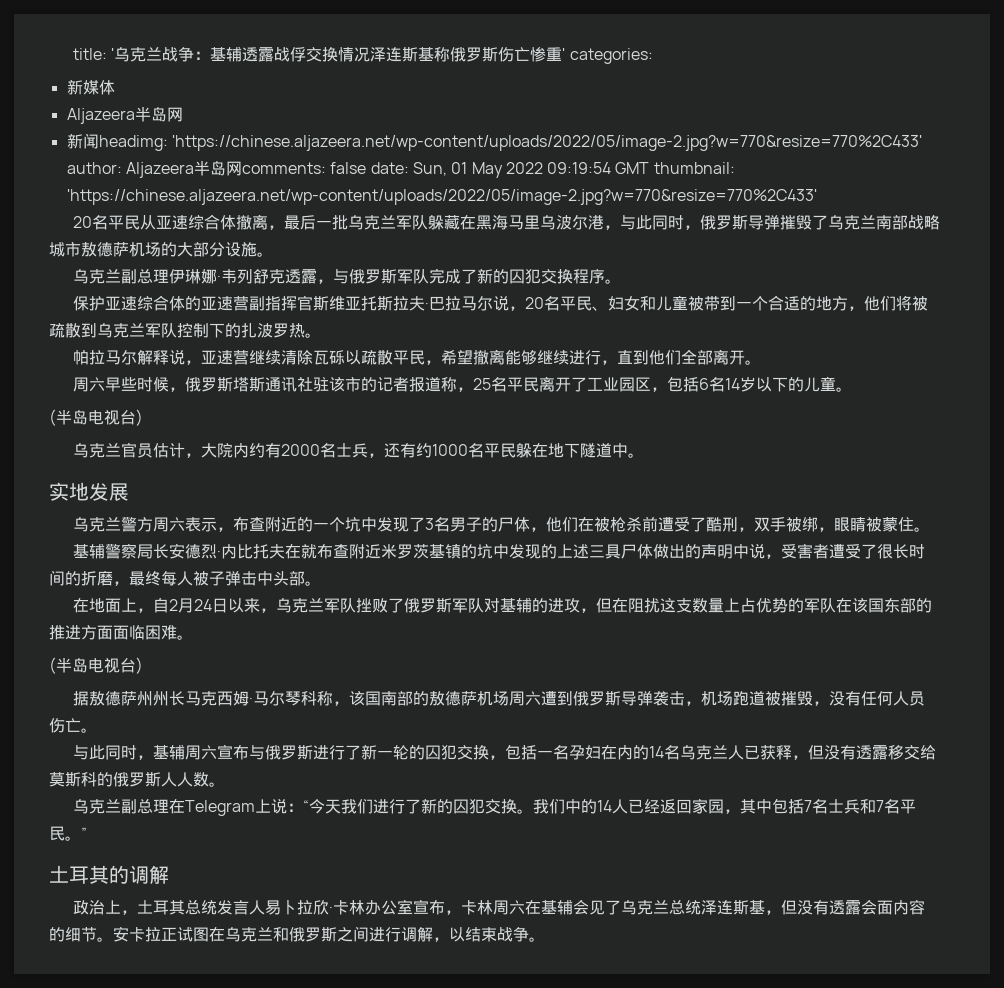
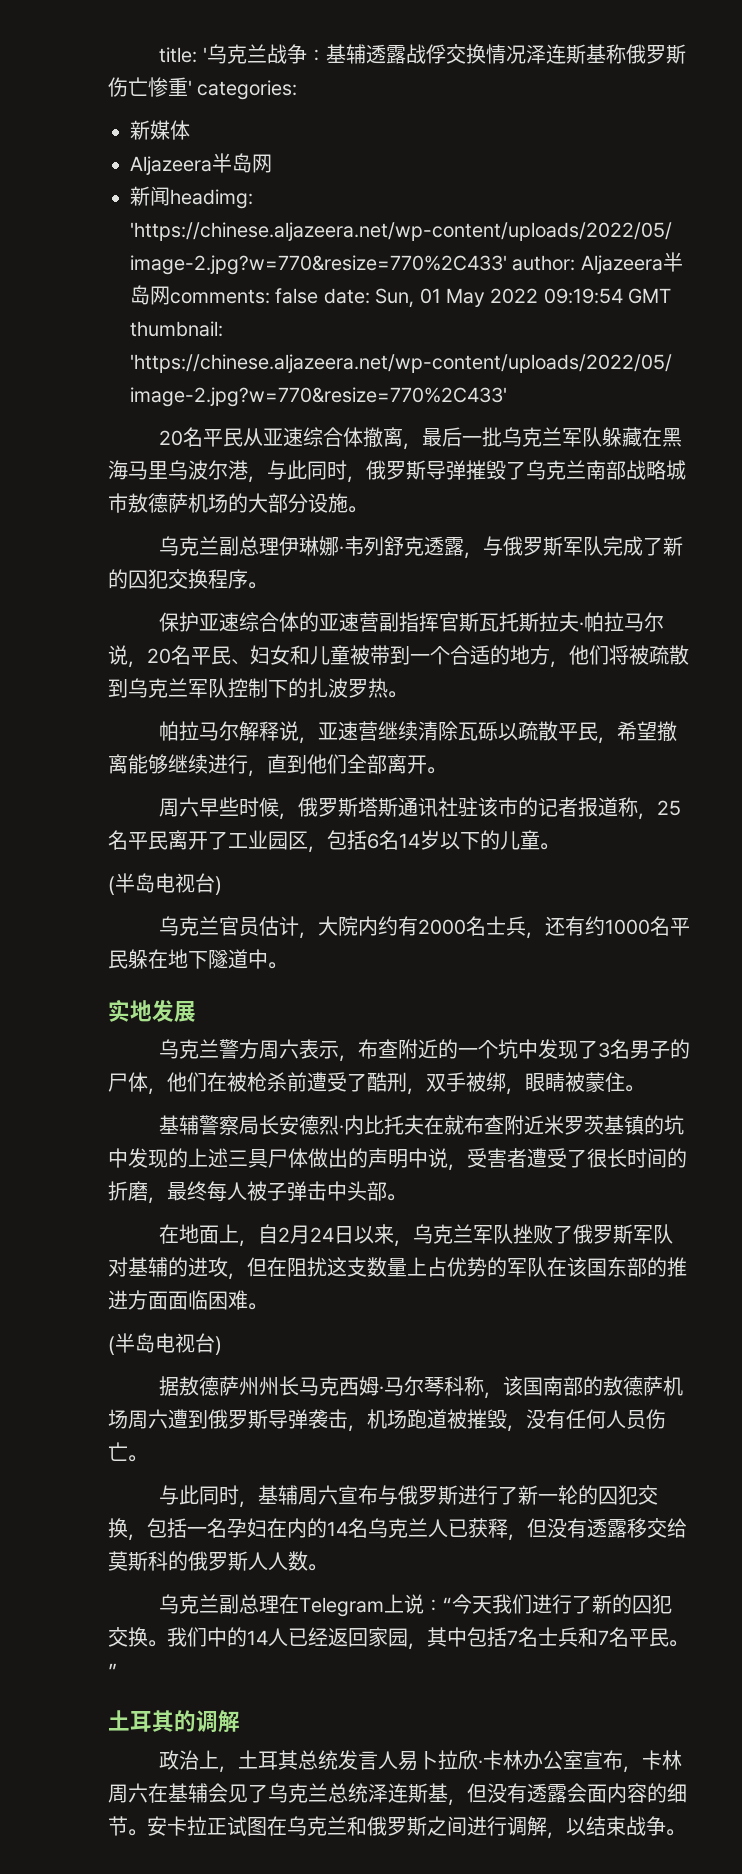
- 保护亚速综合体的亚速营副指挥官斯维亚托斯拉夫·巴拉马尔说，20名平民、妇女和儿童被带到一个合适的地方，他们将被疏散到乌克兰军队控制下的扎波罗热。
+ 保护亚速综合体的亚速营副指挥官斯瓦托斯拉夫·帕拉马尔说，20名平民、妇女和儿童被带到一个合适的地方，他们将被疏散到乌克兰军队控制下的扎波罗热。

